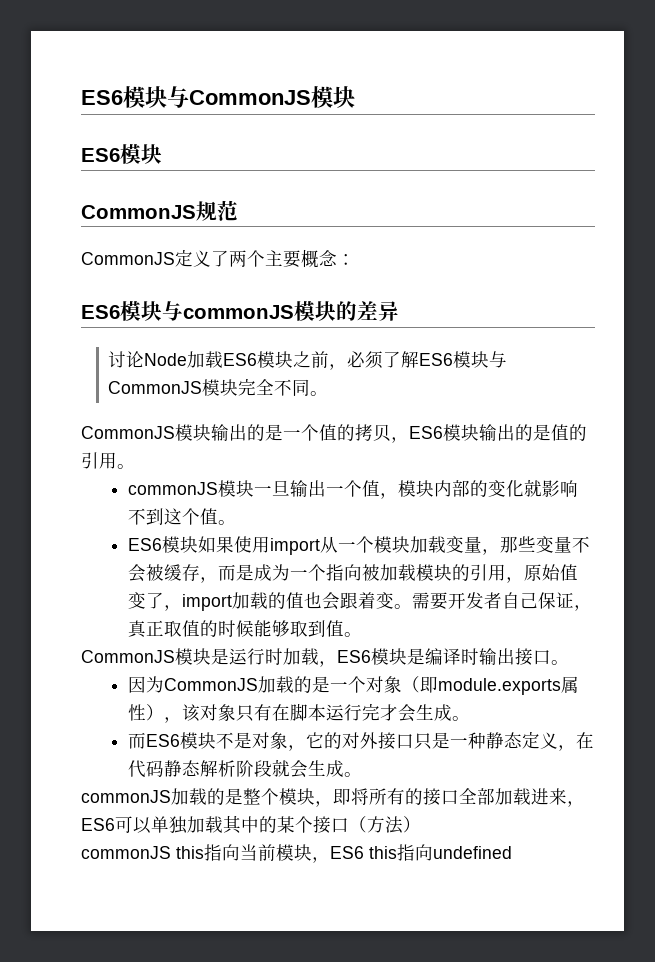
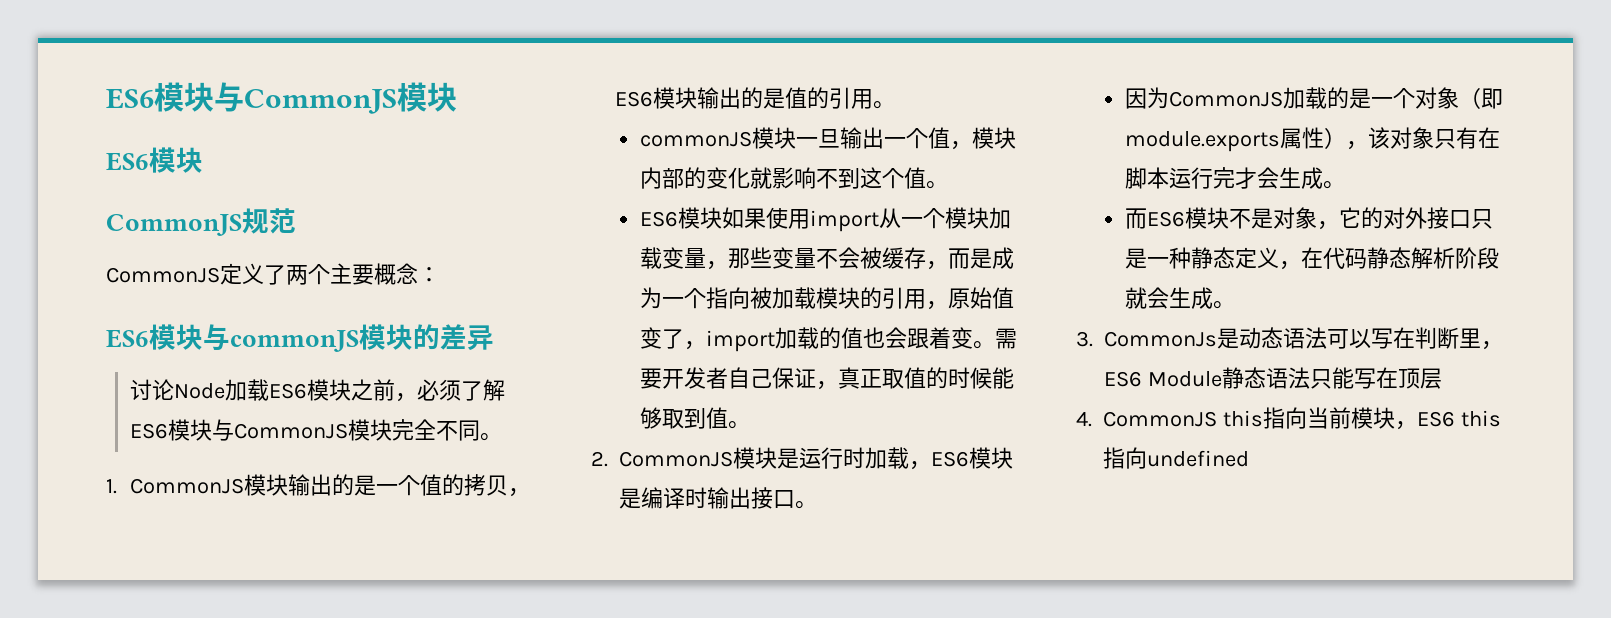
- CommonJS模块输出的是一个值的拷贝，ES6模块输出的是值的引用。
+ 1. CommonJS模块输出的是一个值的拷贝，ES6模块输出的是值的引用。
- CommonJS模块是运行时加载，ES6模块是编译时输出接口。
+ 2. CommonJS模块是运行时加载，ES6模块是编译时输出接口。
- commonJS加载的是整个模块，即将所有的接口全部加载进来，ES6可以单独加载其中的某个接口（方法）
- commonJS this指向当前模块，ES6 this指向undefined
+ 3. CommonJs是动态语法可以写在判断里，ES6 Module静态语法只能写在顶层
+ 4. CommonJS this指向当前模块，ES6 this指向undefined

